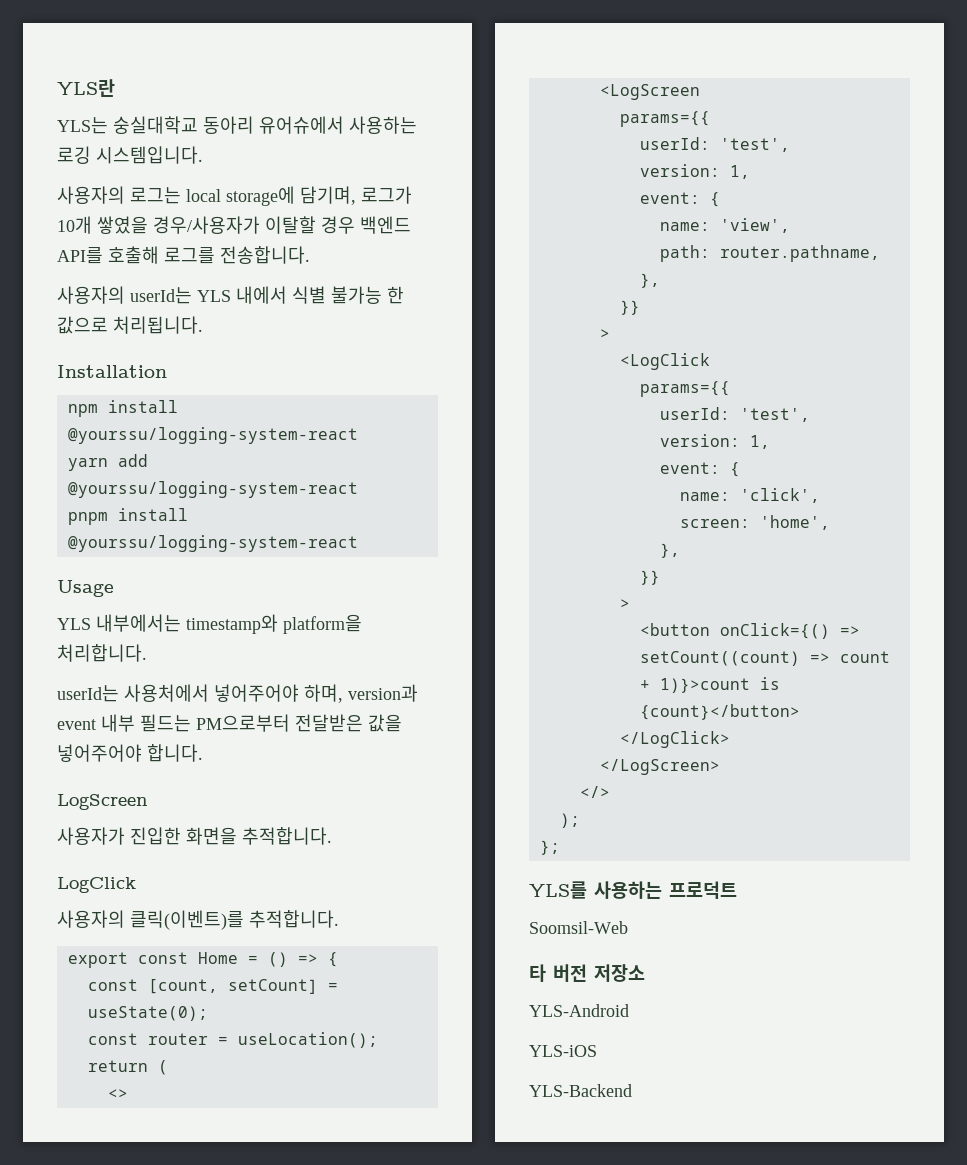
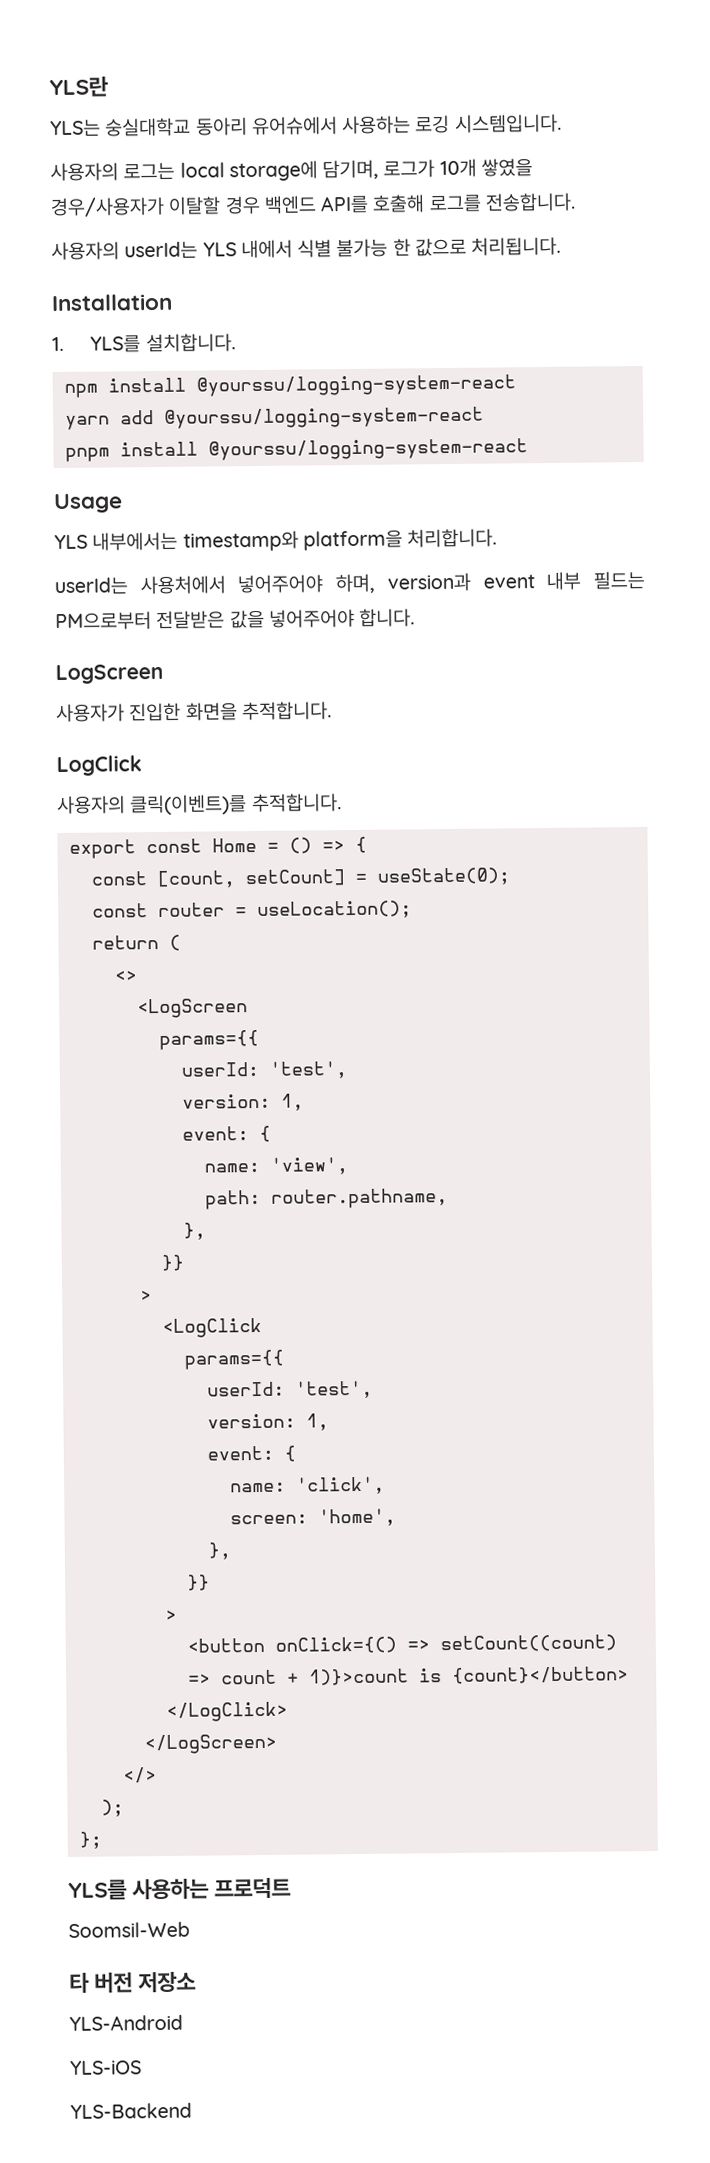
+ 1. YLS를 설치합니다.

